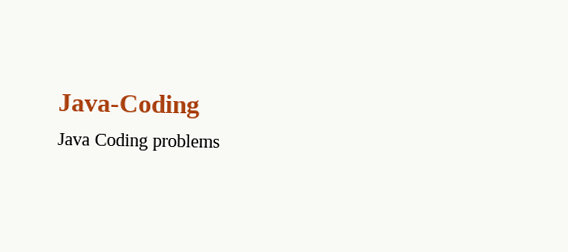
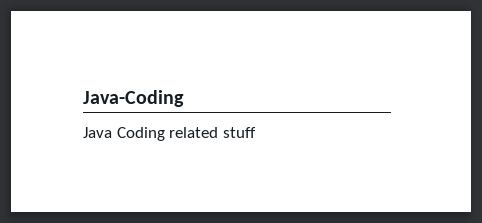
- Java Coding problems
+ Java Coding related stuff

